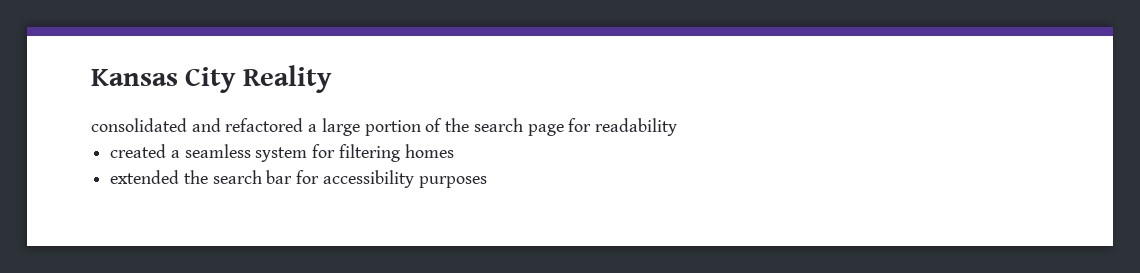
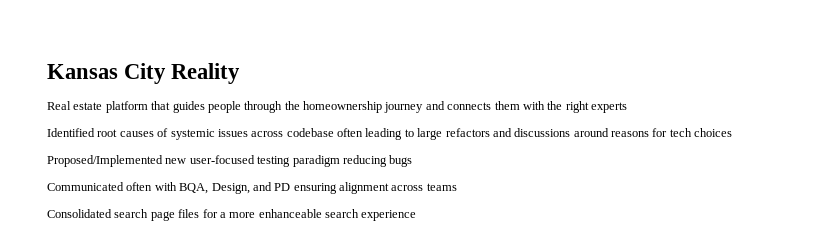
- consolidated and refactored a large portion of the search page for readability
- created a seamless system for filtering homes
- extended the search bar for accessibility purposes
+ Real estate platform that guides people through the homeownership journey and connects them with the right experts
+ Identified root causes of systemic issues across codebase often leading to large refactors and discussions around reasons for tech choices
+ Proposed/Implemented new user-focused testing paradigm reducing bugs
+ Communicated often with BQA, Design, and PD ensuring alignment across teams
+ Consolidated search page files for a more enhanceable search experience

